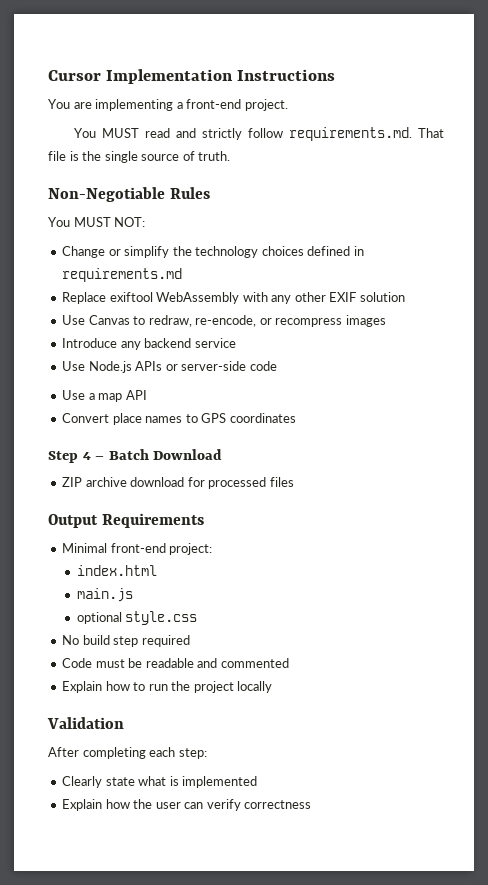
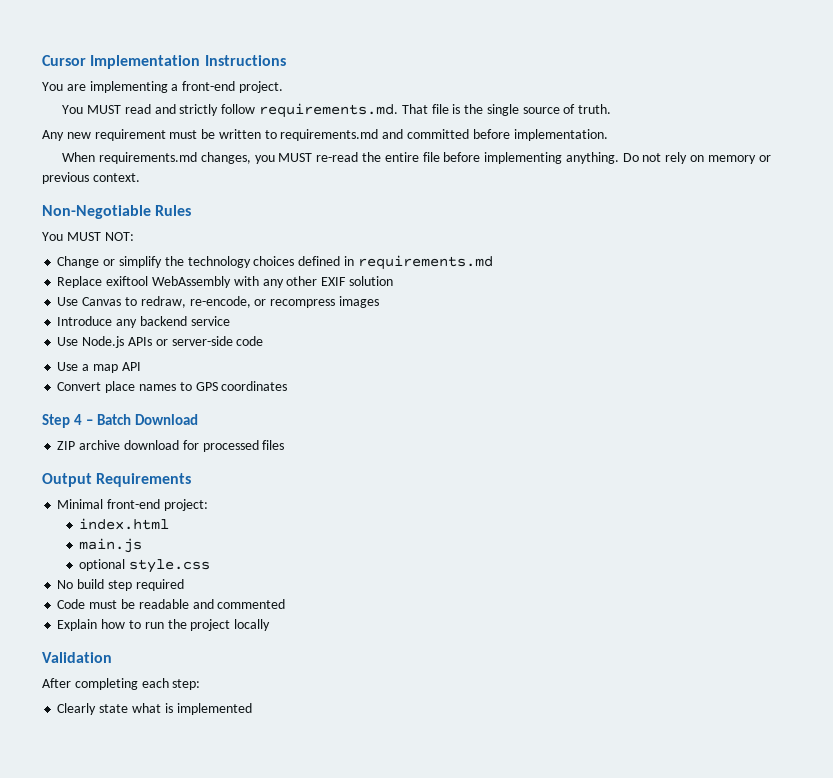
+ Any new requirement must be written to requirements.md and committed before implementation.
+ When requirements.md changes, you MUST re-read the entire file before implementing anything. Do not rely on memory or previous context.
- Explain how the user can verify correctness

